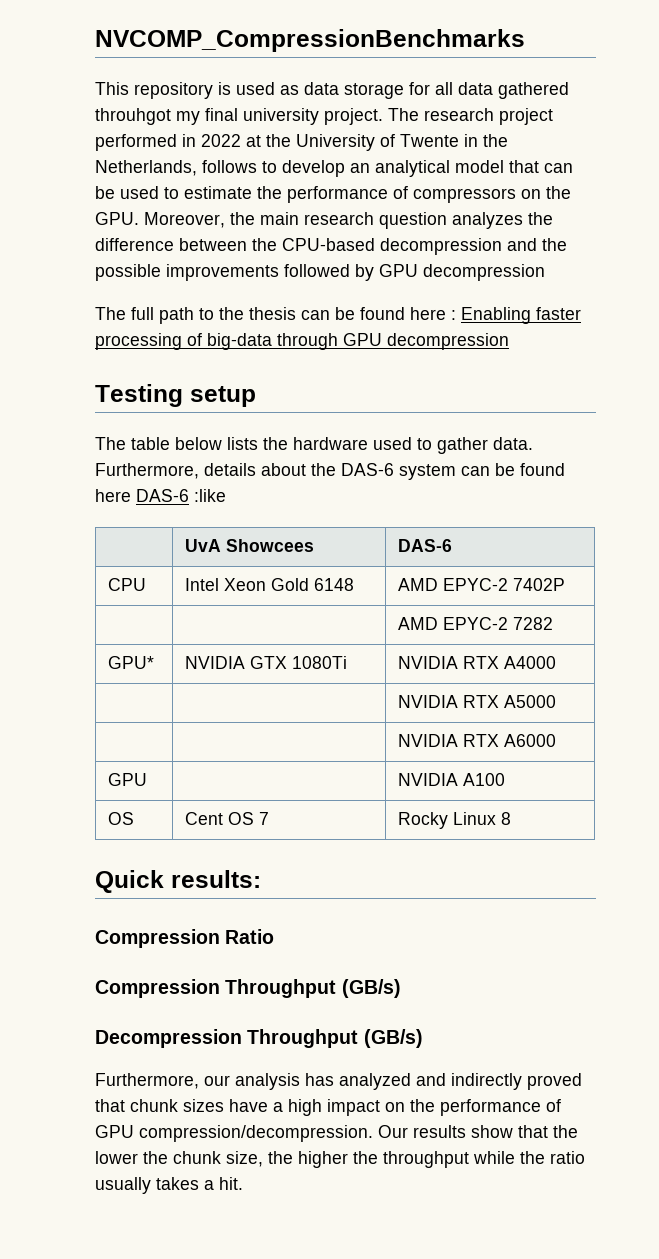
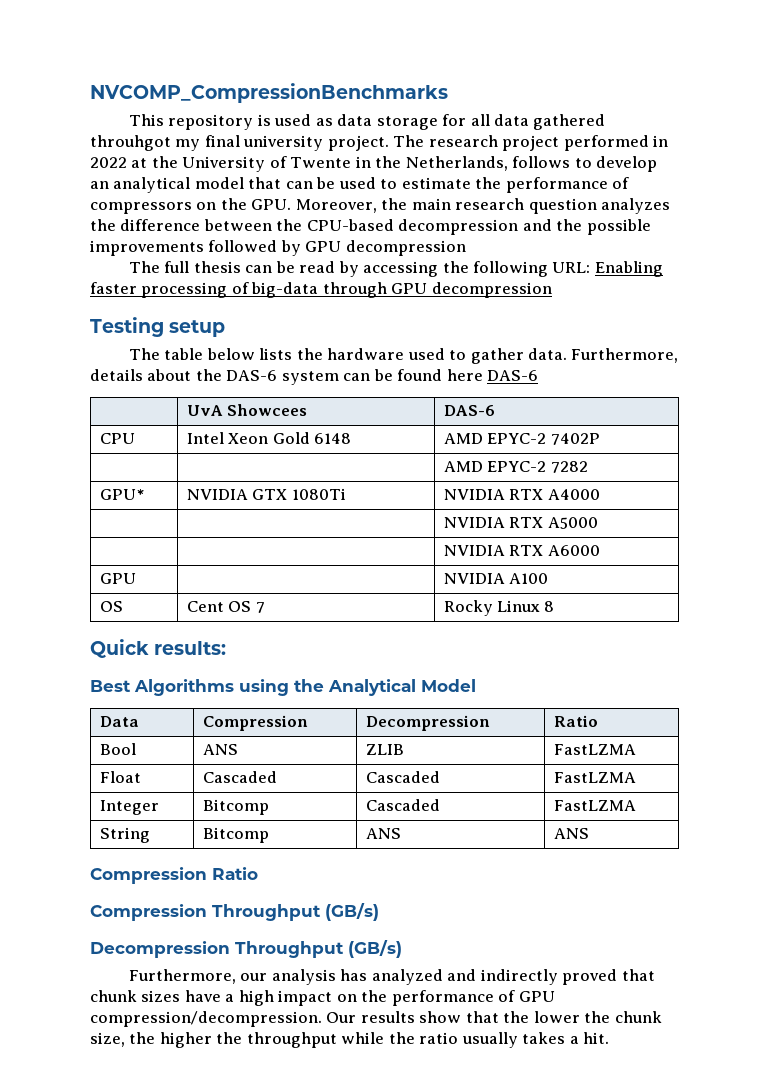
- The full path to the thesis can be found here : Enabling faster processing of big-data through GPU decompression
+ The full thesis can be read by accessing the following URL: Enabling faster processing of big-data through GPU decompression
- Furthermore, details about the DAS-6 system can be found here DAS-6 :like
+ Furthermore, details about the DAS-6 system can be found here DAS-6
+ Best Algorithms using the Analytical Model
+ Data | Compression | Decompression | Ratio
+ Bool | ANS | ZLIB | FastLZMA
+ Float | Cascaded | Cascaded | FastLZMA
+ Integer | Bitcomp | Cascaded | FastLZMA
+ String | Bitcomp | ANS | ANS

